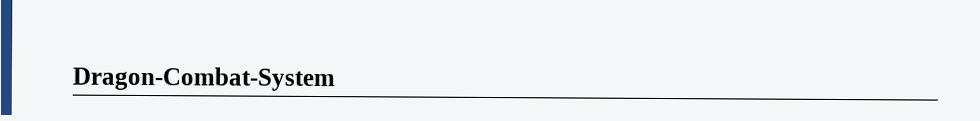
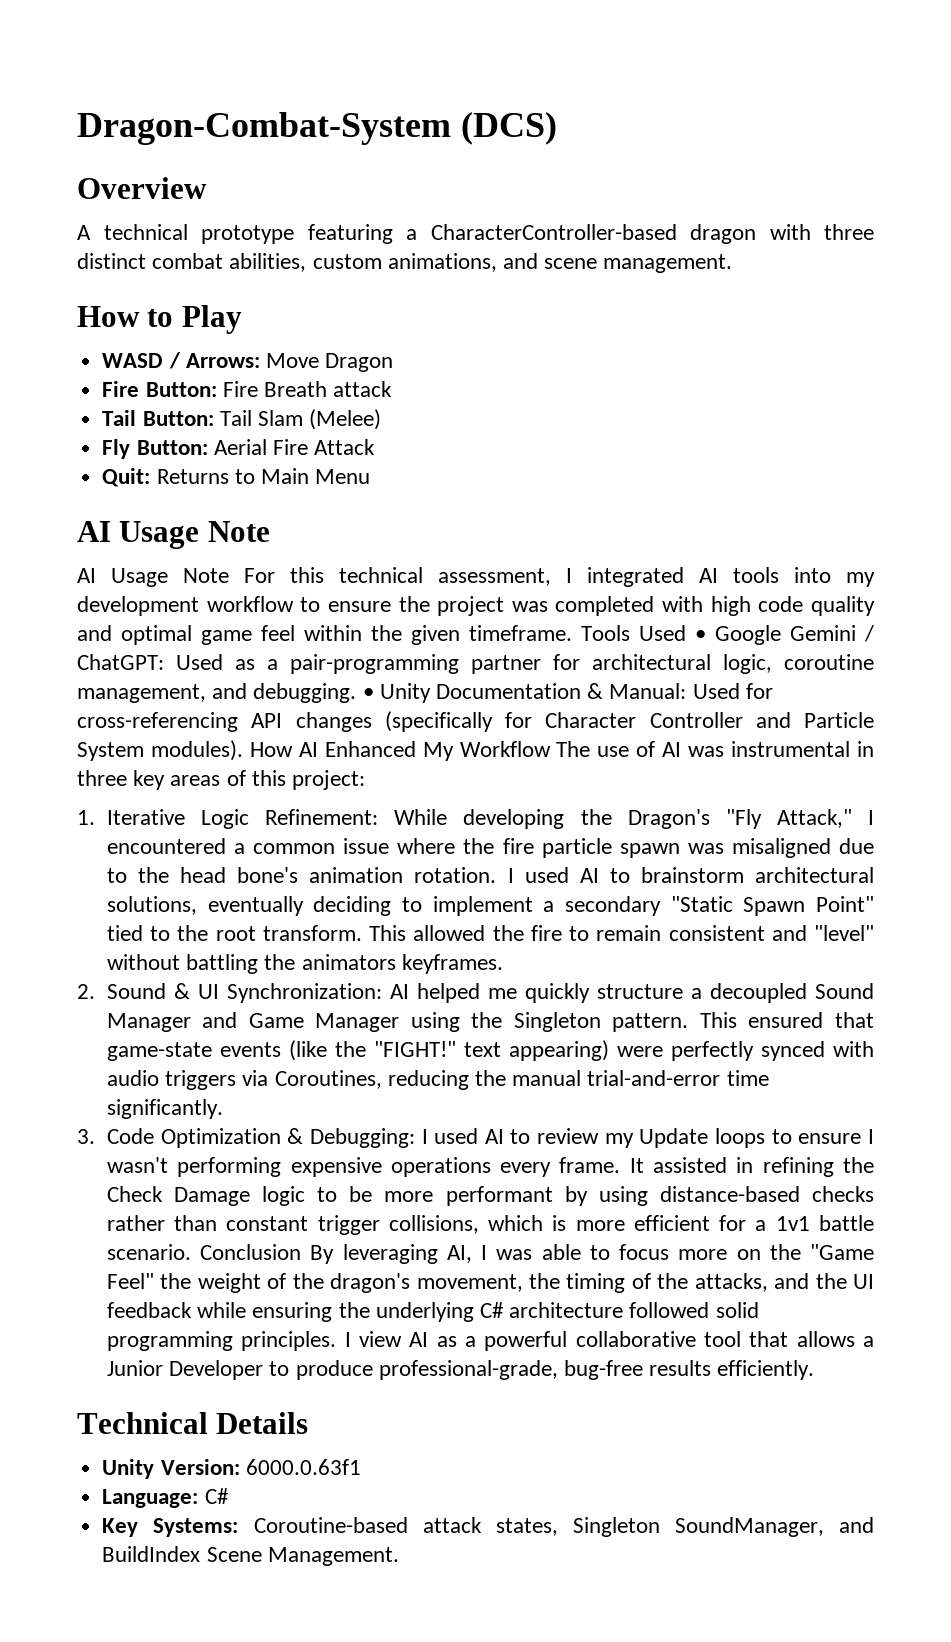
- Dragon-Combat-System
+ Dragon-Combat-System (DCS)
+ Overview
+ A technical prototype featuring a CharacterController-based dragon with three distinct combat abilities, custom animations, and scene management.
+ How to Play
+ WASD / Arrows: Move Dragon
+ Fire Button: Fire Breath attack
+ Tail Button: Tail Slam (Melee)
+ Fly Button: Aerial Fire Attack
+ Quit: Returns to Main Menu
+ AI Usage Note
+ AI Usage Note For this technical assessment, I integrated AI tools into my development workflow to ensure the project was completed with high code quality and optimal game feel within the given timeframe. Tools Used • Google Gemini / ChatGPT: Used as a pair-programming partner for architectural logic, coroutine management, and debugging. • Unity Documentation & Manual: Used for cross-referencing API changes (specifically for Character Controller and Particle System modules). How AI Enhanced My Workflow The use of AI was instrumental in three key areas of this project:
+ 1. Iterative Logic Refinement: While developing the Dragon's "Fly Attack," I encountered a common issue where the fire particle spawn was misaligned due to the head bone's animation rotation. I used AI to brainstorm architectural solutions, eventually deciding to implement a secondary "Static Spawn Point" tied to the root transform. This allowed the fire to remain consistent and "level" without battling the animators keyframes.
+ 2. Sound & UI Synchronization: AI helped me quickly structure a decoupled Sound Manager and Game Manager using the Singleton pattern. This ensured that game-state events (like the "FIGHT!" text appearing) were perfectly synced with audio triggers via Coroutines, reducing the manual trial-and-error time significantly.
+ 3. Code Optimization & Debugging: I used AI to review my Update loops to ensure I wasn't performing expensive operations every frame. It assisted in refining the Check Damage logic to be more performant by using distance-based checks rather than constant trigger collisions, which is more efficient for a 1v1 battle scenario. Conclusion By leveraging AI, I was able to focus more on the "Game Feel" the weight of the dragon's movement, the timing of the attacks, and the UI feedback while ensuring the underlying C# architecture followed solid programming principles. I view AI as a powerful collaborative tool that allows a Junior Developer to produce professional-grade, bug-free results efficiently.
+ Technical Details
+ Unity Version: 6000.0.63f1
+ Language: C#
+ Key Systems: Coroutine-based attack states, Singleton SoundManager, and BuildIndex Scene Management.

